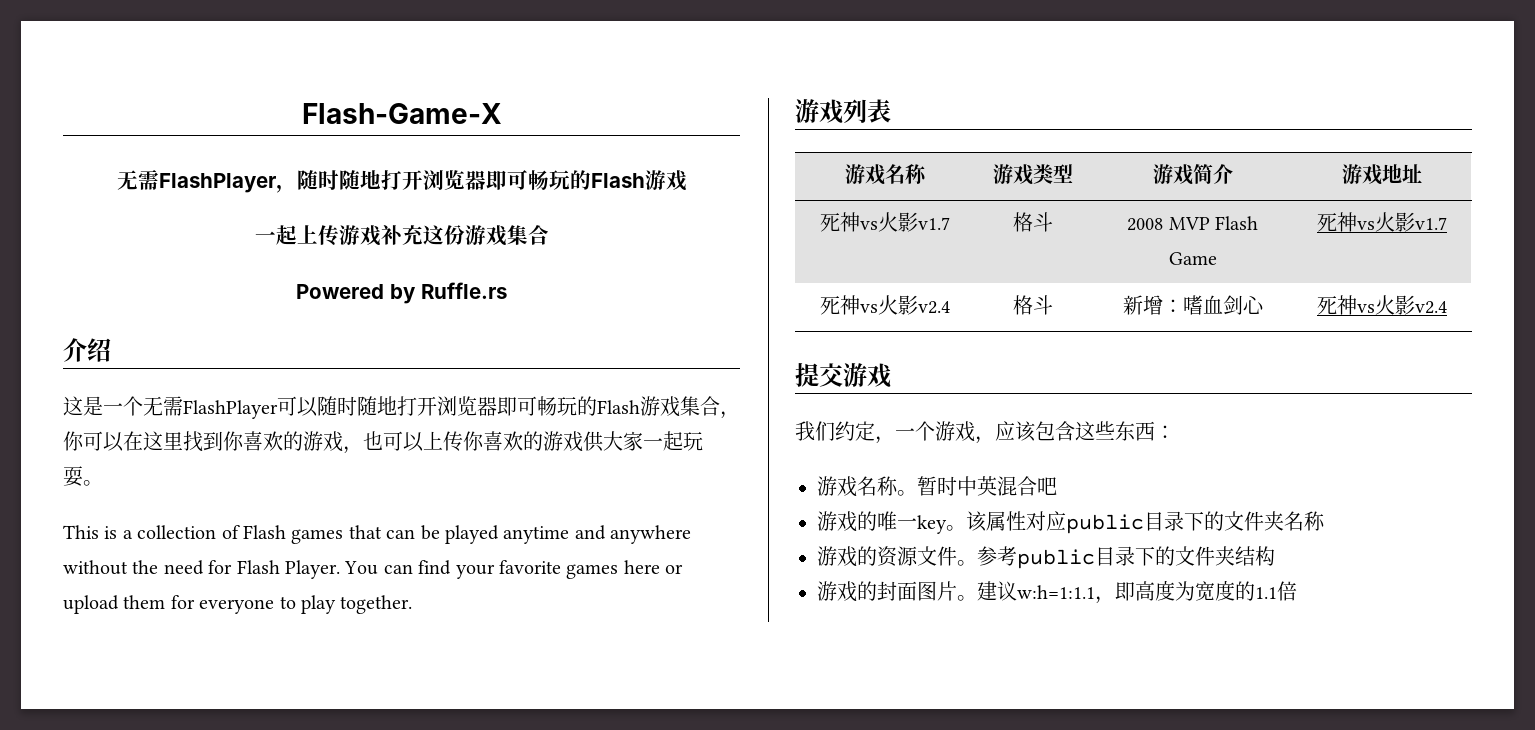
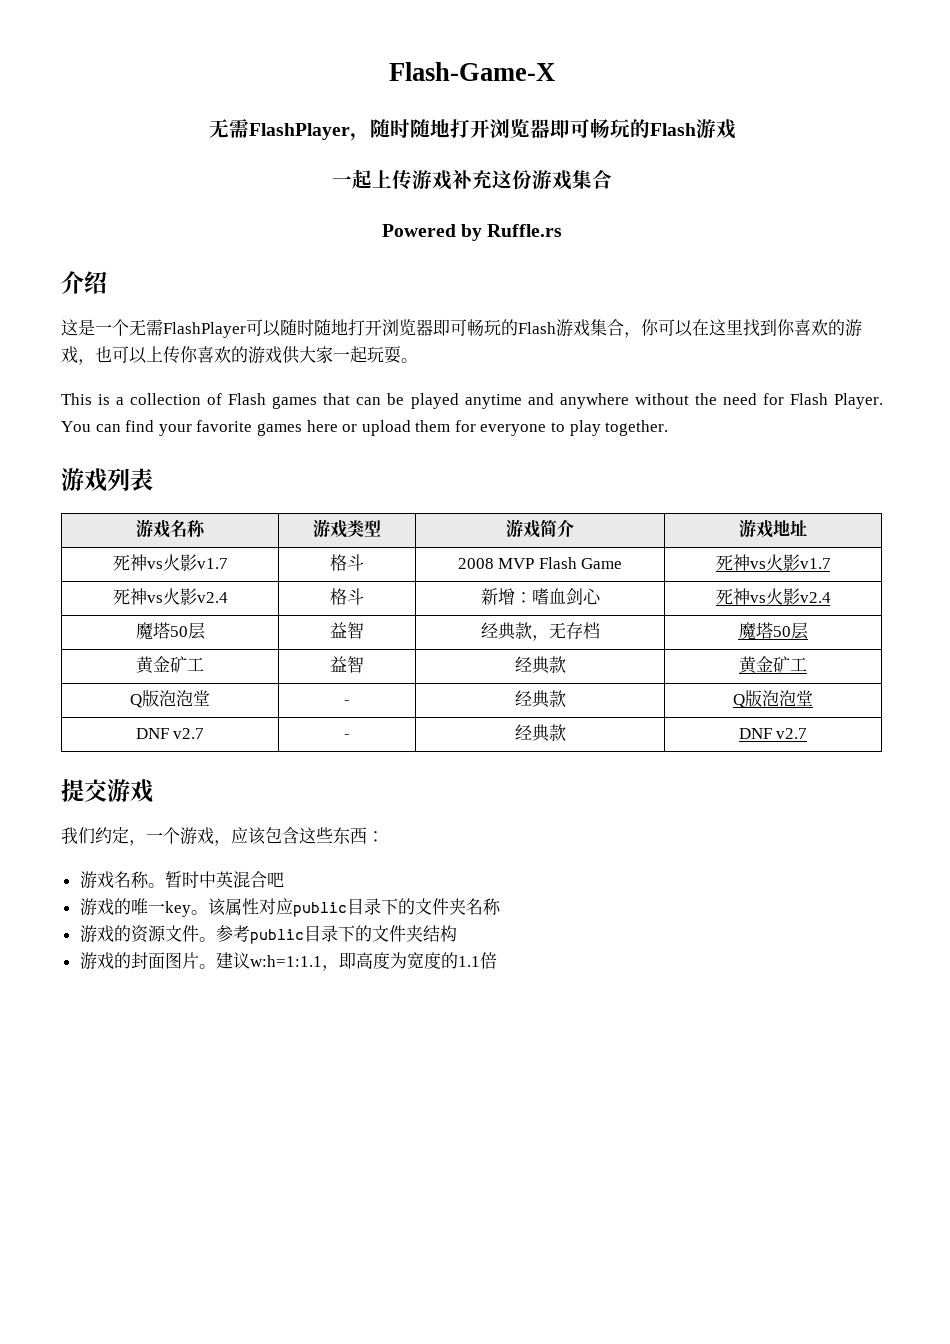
+ 魔塔50层 | 益智 | 经典款，无存档 | 魔塔50层
+ 黄金矿工 | 益智 | 经典款 | 黄金矿工
+ Q版泡泡堂 | - | 经典款 | Q版泡泡堂
+ DNF v2.7 | - | 经典款 | DNF v2.7

